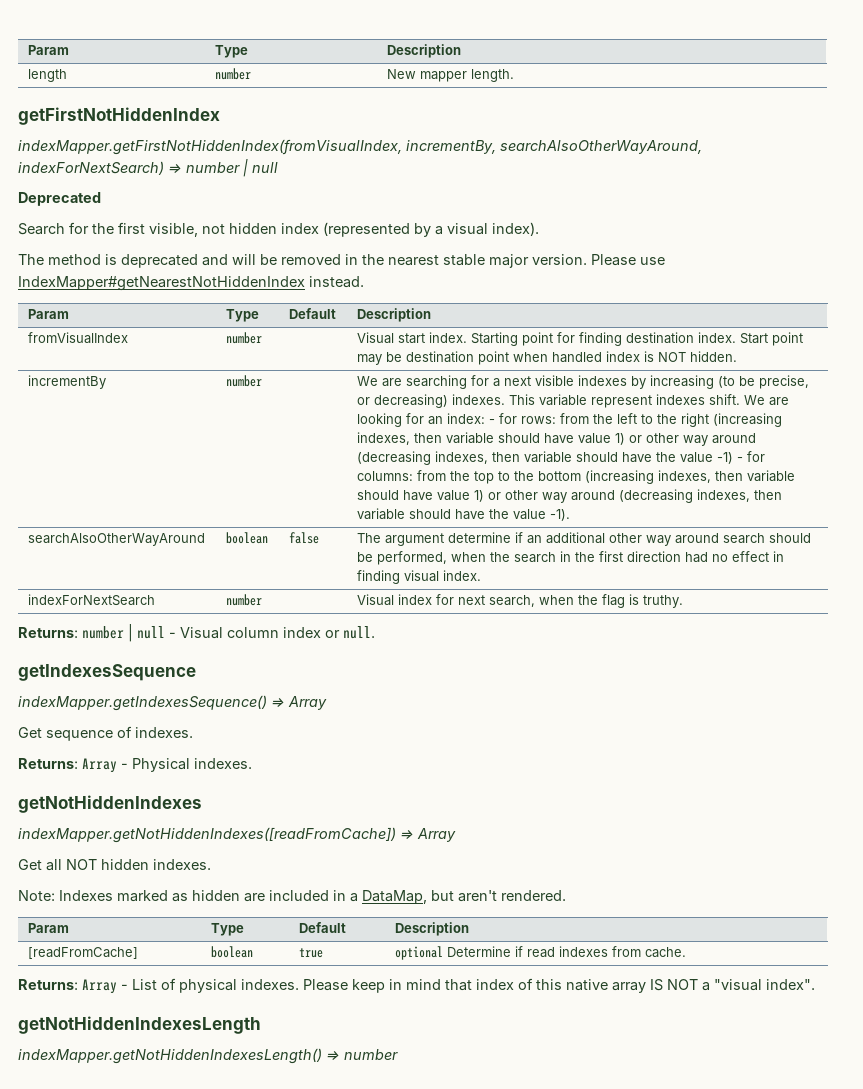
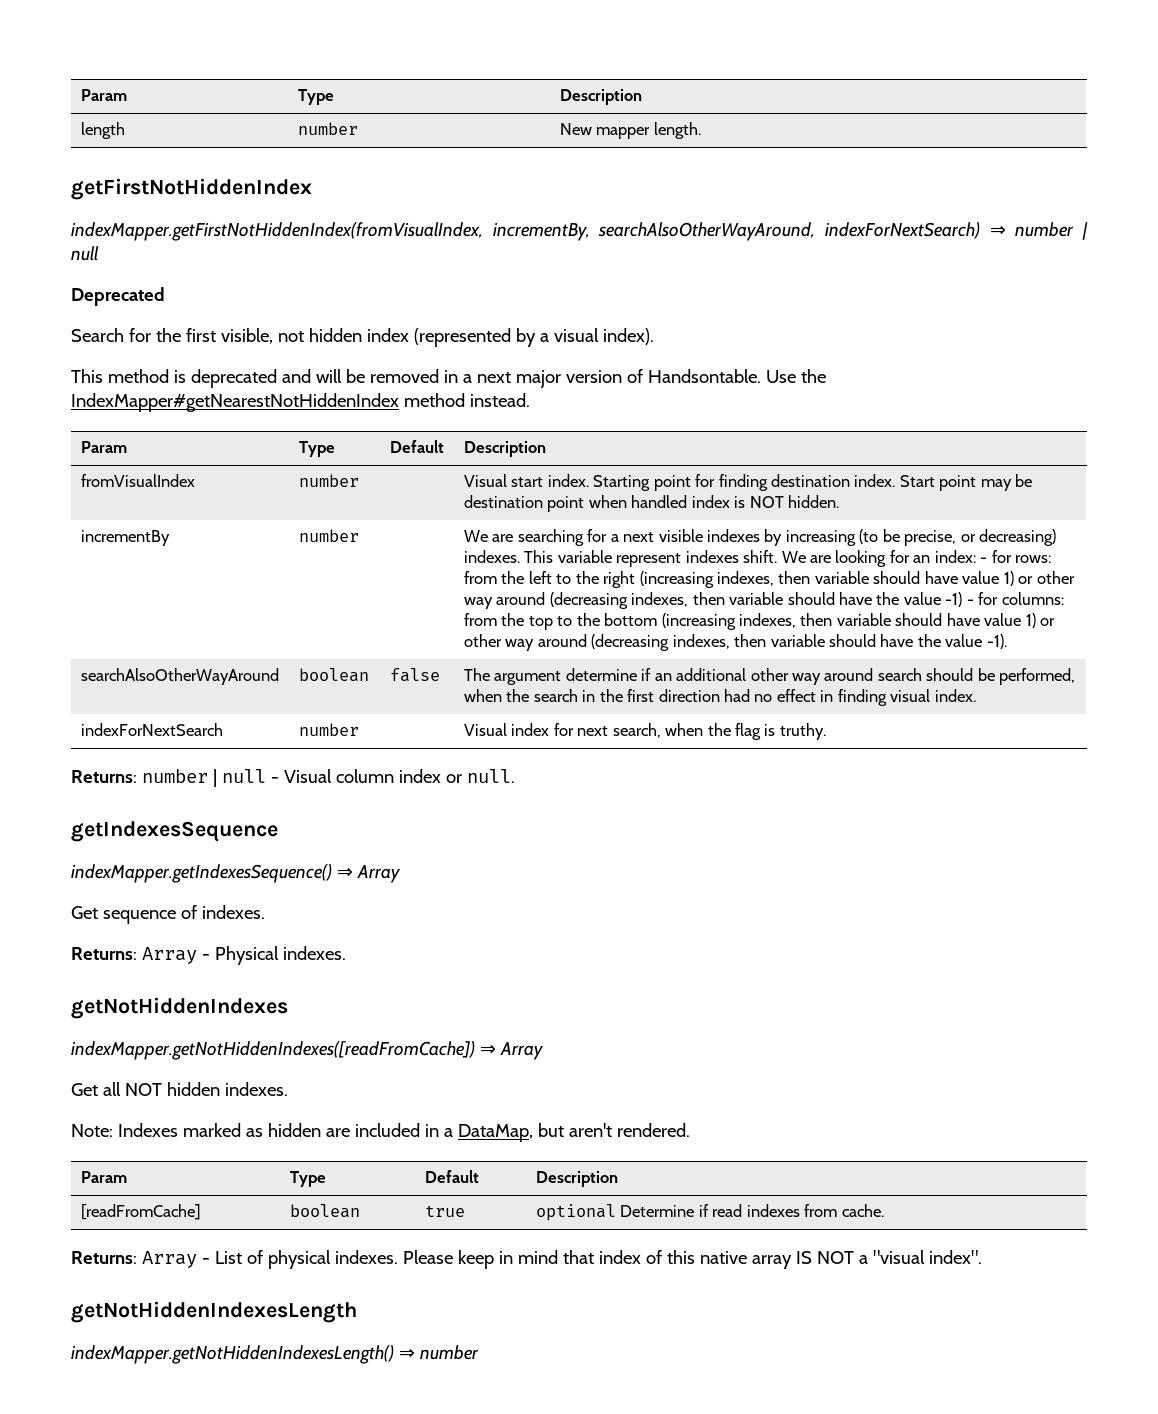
- The method is deprecated and will be removed in the nearest stable major version. Please use IndexMapper#getNearestNotHiddenIndex instead.
+ This method is deprecated and will be removed in a next major version of Handsontable. Use the IndexMapper#getNearestNotHiddenIndex method instead.

